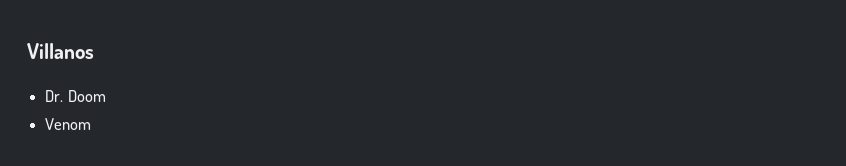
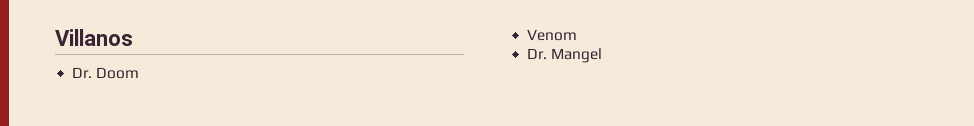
+ Dr. Mangel

